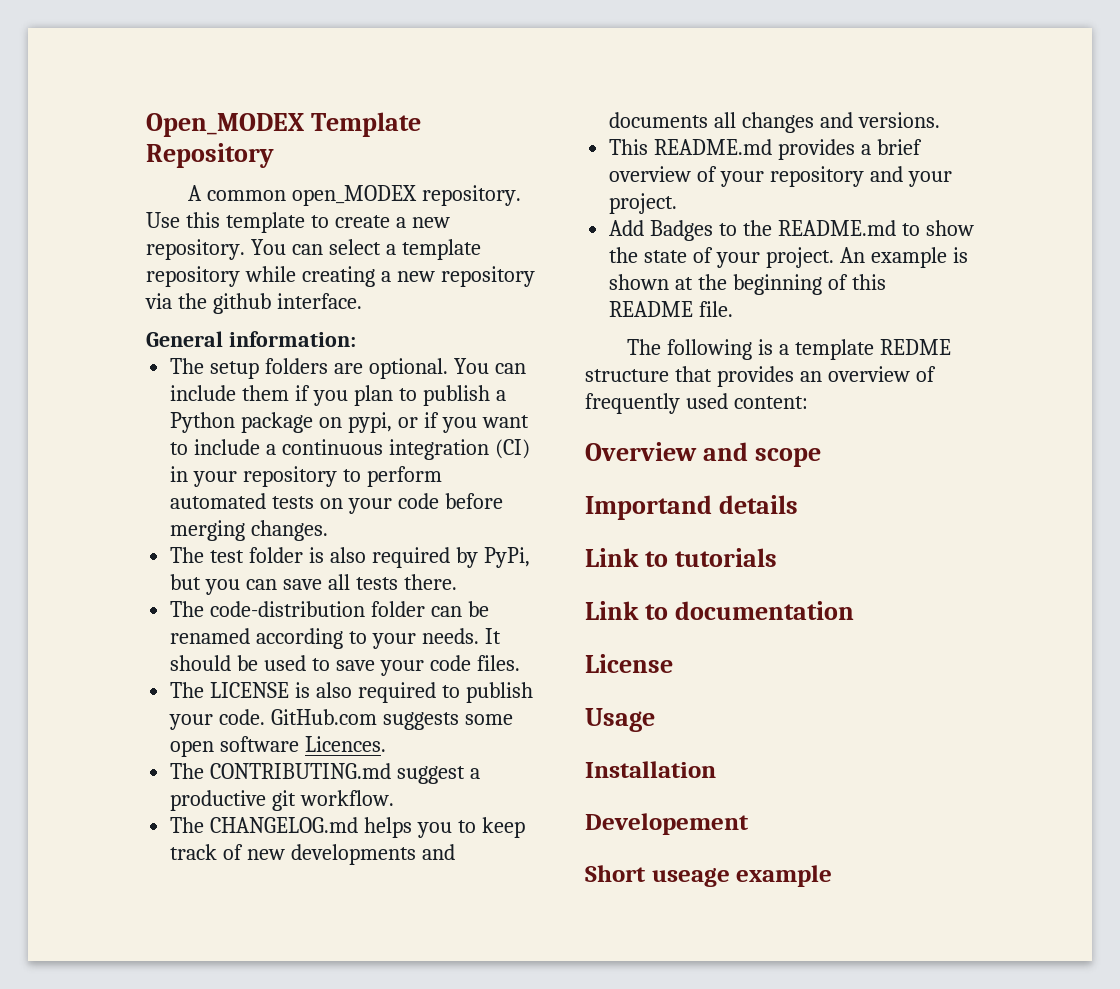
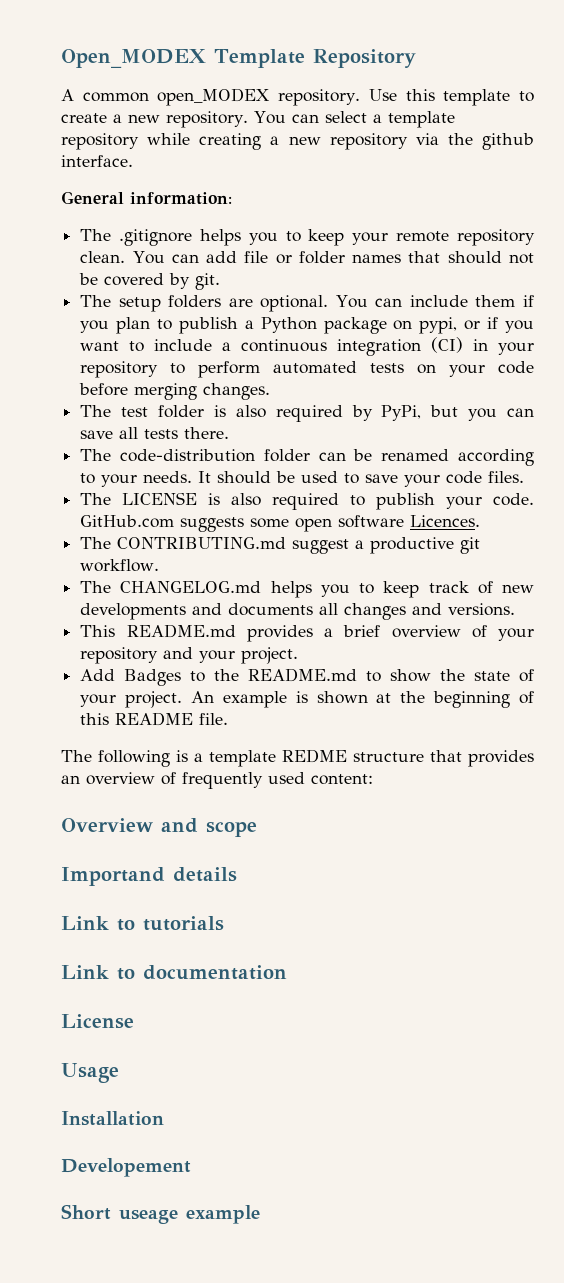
+ The .gitignore helps you to keep your remote repository clean. You can add file or folder names that should not be covered by git.

